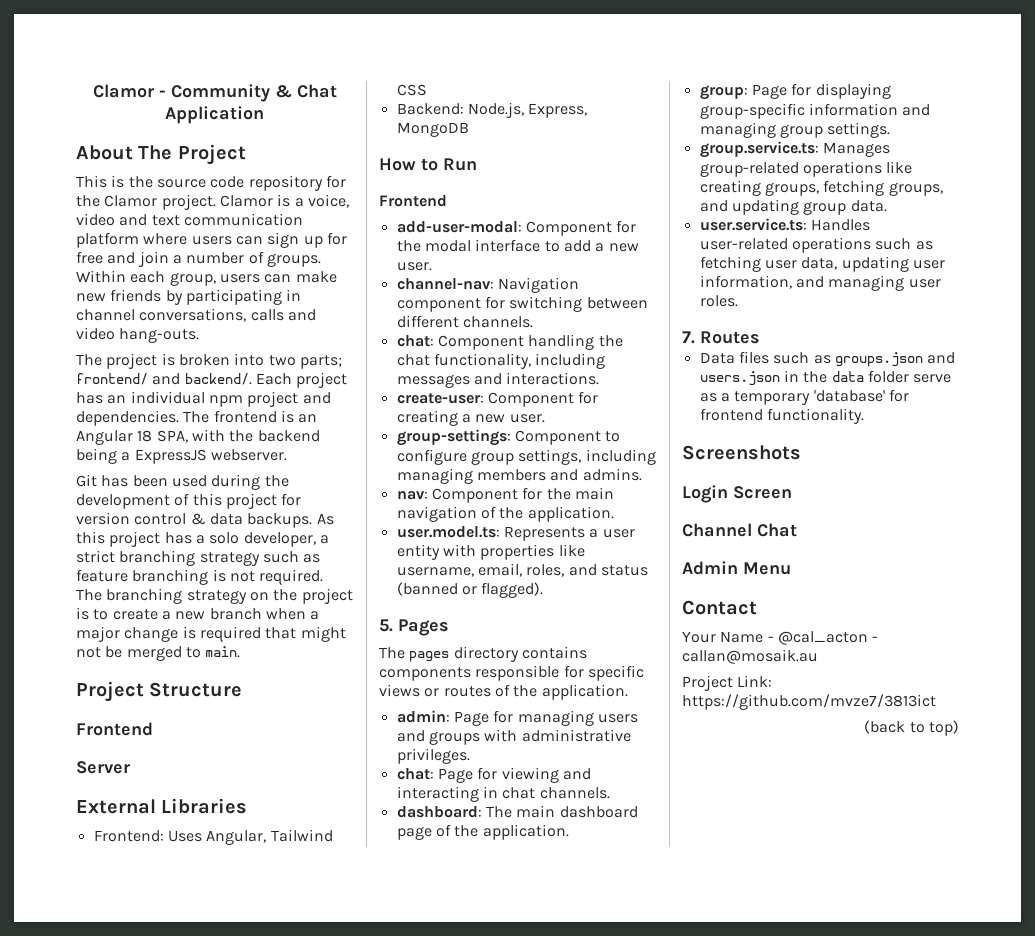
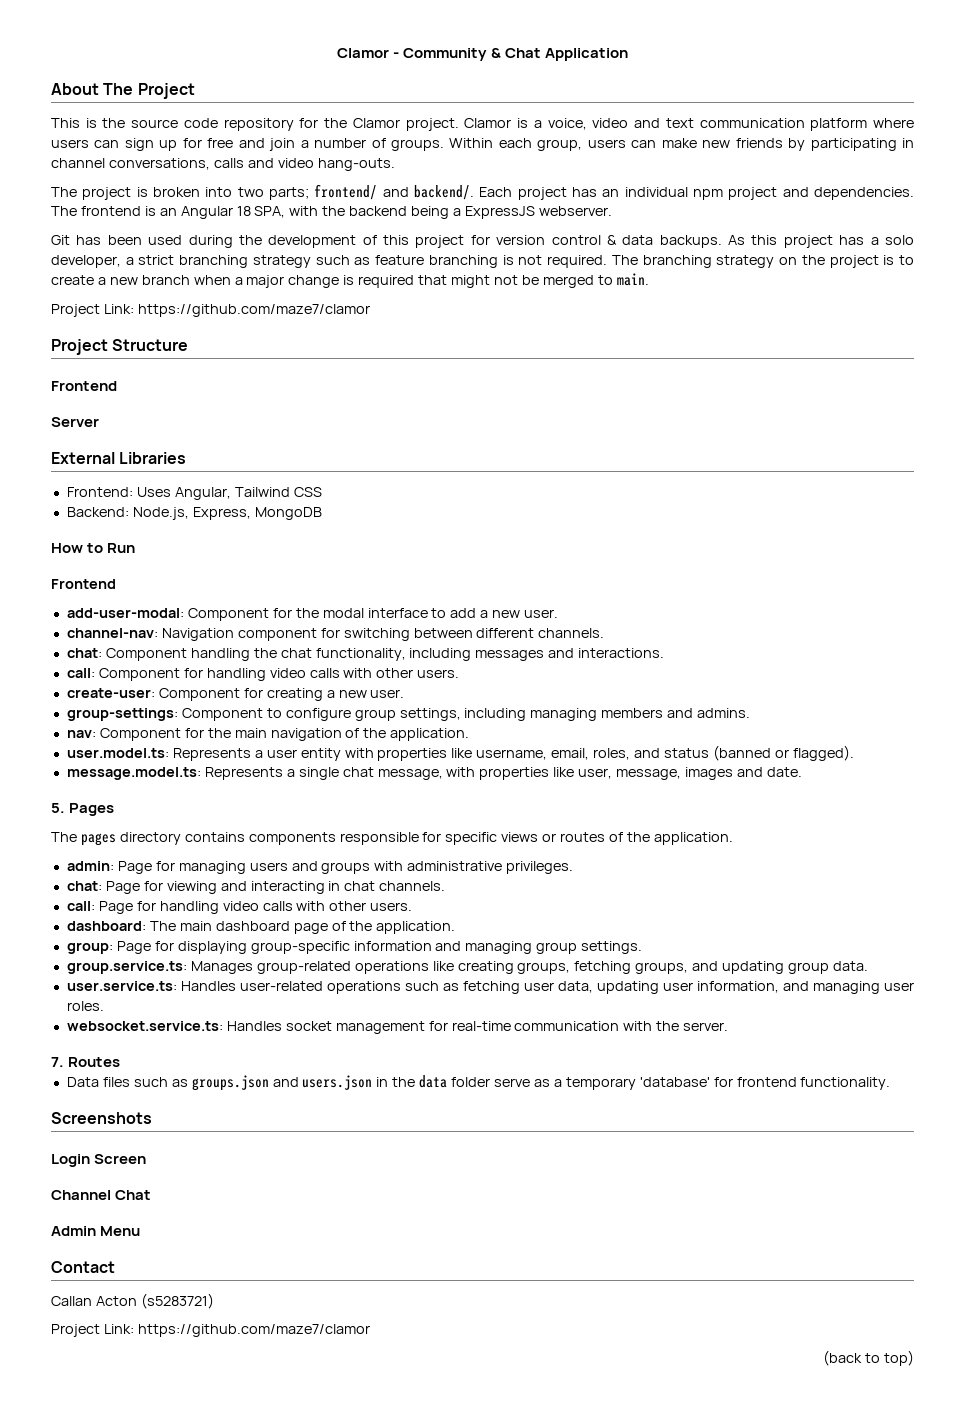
  The branching strategy on the project is to create a new branch when a major change is required that might not be merged to main.
+ Project Link: https://github.com/maze7/clamor
+ call: Component for handling video calls with other users.
+ message.model.ts: Represents a single chat message, with properties like user, message, images and date.
+ call: Page for handling video calls with other users.
+ websocket.service.ts: Handles socket management for real-time communication with the server.
- Your Name - @cal_acton - callan@mosaik.au
- Project Link: https://github.com/mvze7/3813ict
+ Callan Acton (s5283721)
+ Project Link: https://github.com/maze7/clamor

